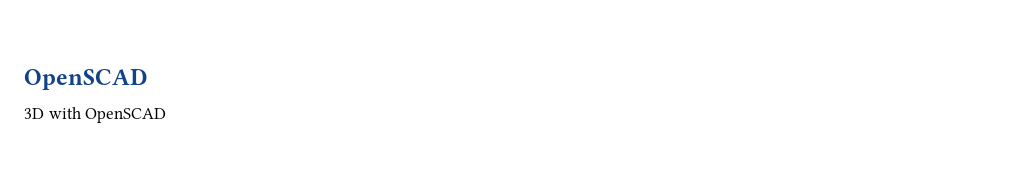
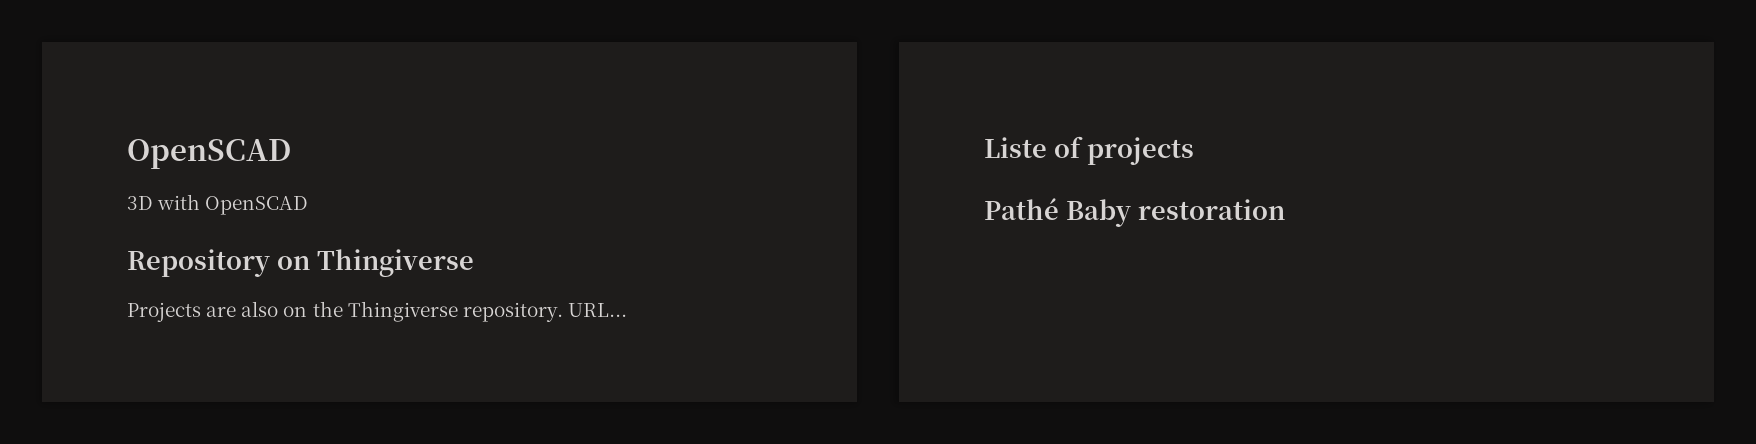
+ Repository on Thingiverse
+ Projects are also on the Thingiverse repository. URL...
+ Liste of projects
+ Pathé Baby restoration

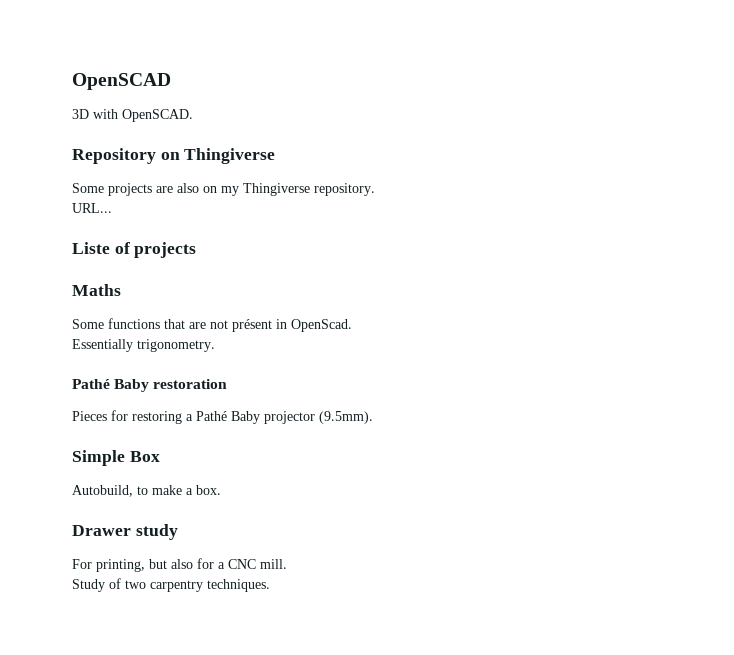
- 3D with OpenSCAD
+ 3D with OpenSCAD.
- Projects are also on the Thingiverse repository. URL...
+ Some projects are also on my Thingiverse repository.
+ URL...
+ Maths
+ Some functions that are not présent in OpenScad.
+ Essentially trigonometry.
  Pathé Baby restoration
+ Pieces for restoring a Pathé Baby projector (9.5mm).
+ Simple Box
+ Autobuild, to make a box.
+ Drawer study
+ For printing, but also for a CNC mill.
+ Study of two carpentry techniques.

